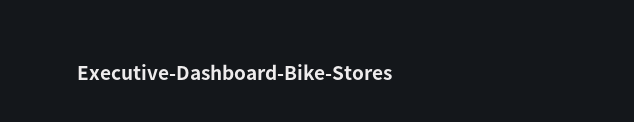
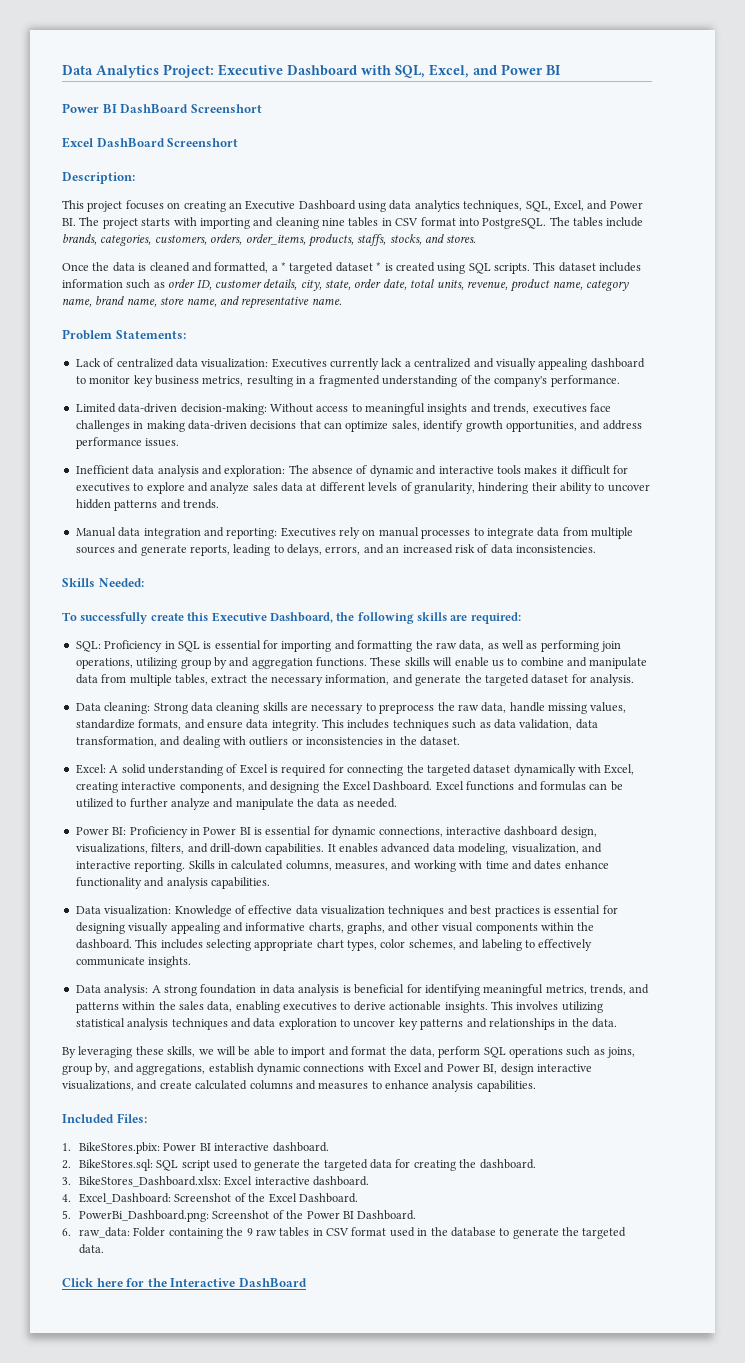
- Executive-Dashboard-Bike-Stores
+ Data Analytics Project: Executive Dashboard with SQL, Excel, and Power BI
+ Power BI DashBoard Screenshort
+ Excel DashBoard Screenshort
+ Description:
+ This project focuses on creating an Executive Dashboard using data analytics techniques, SQL, Excel, and Power BI. The project starts with importing and cleaning nine tables in CSV format into PostgreSQL. The tables include brands, categories, customers, orders, order_items, products, staffs, stocks, and stores.
+ Once the data is cleaned and formatted, a * targeted dataset * is created using SQL scripts. This dataset includes information such as order ID, customer details, city, state, order date, total units, revenue, product name, category name, brand name, store name, and representative name.
+ Problem Statements:
+ Lack of centralized data visualization: Executives currently lack a centralized and visually appealing dashboard to monitor key business metrics, resulting in a fragmented understanding of the company's performance.
+ Limited data-driven decision-making: Without access to meaningful insights and trends, executives face challenges in making data-driven decisions that can optimize sales, identify growth opportunities, and address performance issues.
+ Inefficient data analysis and exploration: The absence of dynamic and interactive tools makes it difficult for executives to explore and analyze sales data at different levels of granularity, hindering their ability to uncover hidden patterns and trends.
+ Manual data integration and reporting: Executives rely on manual processes to integrate data from multiple sources and generate reports, leading to delays, errors, and an increased risk of data inconsistencies.
+ Skills Needed:
+ To successfully create this Executive Dashboard, the following skills are required:
+ SQL: Proficiency in SQL is essential for importing and formatting the raw data, as well as performing join operations, utilizing group by and aggregation functions. These skills will enable us to combine and manipulate data from multiple tables, extract the necessary information, and generate the targeted dataset for analysis.
+ Data cleaning: Strong data cleaning skills are necessary to preprocess the raw data, handle missing values, standardize formats, and ensure data integrity. This includes techniques such as data validation, data transformation, and dealing with outliers or inconsistencies in the dataset.
+ Excel: A solid understanding of Excel is required for connecting the targeted dataset dynamically with Excel, creating interactive components, and designing the Excel Dashboard. Excel functions and formulas can be utilized to further analyze and manipulate the data as needed.
+ Power BI: Proficiency in Power BI is essential for dynamic connections, interactive dashboard design, visualizations, filters, and drill-down capabilities. It enables advanced data modeling, visualization, and interactive reporting. Skills in calculated columns, measures, and working with time and dates enhance functionality and analysis capabilities.
+ Data visualization: Knowledge of effective data visualization techniques and best practices is essential for designing visually appealing and informative charts, graphs, and other visual components within the dashboard. This includes selecting appropriate chart types, color schemes, and labeling to effectively communicate insights.
+ Data analysis: A strong foundation in data analysis is beneficial for identifying meaningful metrics, trends, and patterns within the sales data, enabling executives to derive actionable insights. This involves utilizing statistical analysis techniques and data exploration to uncover key patterns and relationships in the data.
+ By leveraging these skills, we will be able to import and format the data, perform SQL operations such as joins, group by, and aggregations, establish dynamic connections with Excel and Power BI, design interactive visualizations, and create calculated columns and measures to enhance analysis capabilities.
+ Included Files:
+ 1. BikeStores.pbix: Power BI interactive dashboard.
+ 2. BikeStores.sql: SQL script used to generate the targeted data for creating the dashboard.
+ 3. BikeStores_Dashboard.xlsx: Excel interactive dashboard.
+ 4. Excel_Dashboard: Screenshot of the Excel Dashboard.
+ 5. PowerBi_Dashboard.png: Screenshot of the Power BI Dashboard.
+ 6. raw_data: Folder containing the 9 raw tables in CSV format used in the database to generate the targeted data.
+ Click here for the Interactive DashBoard

